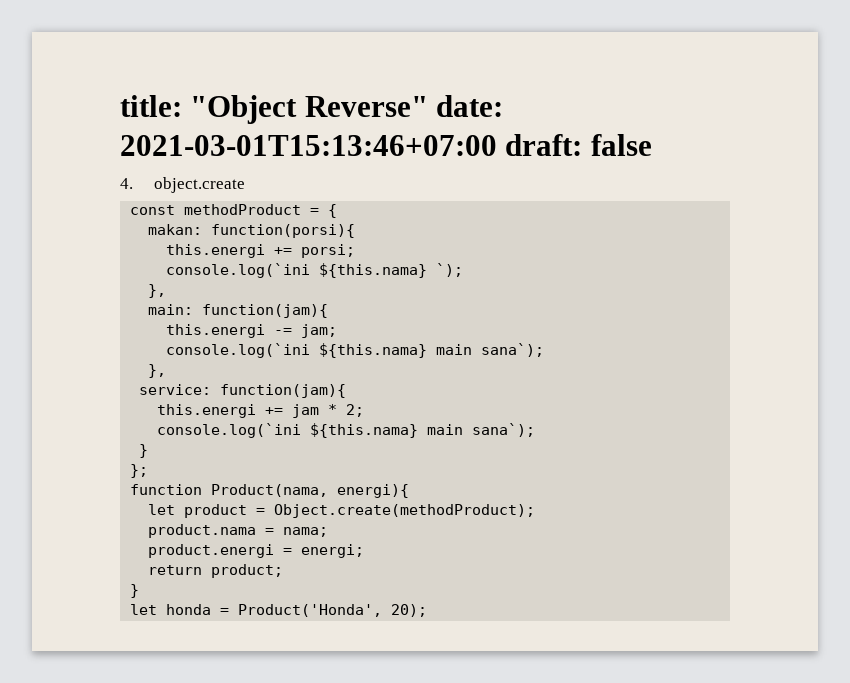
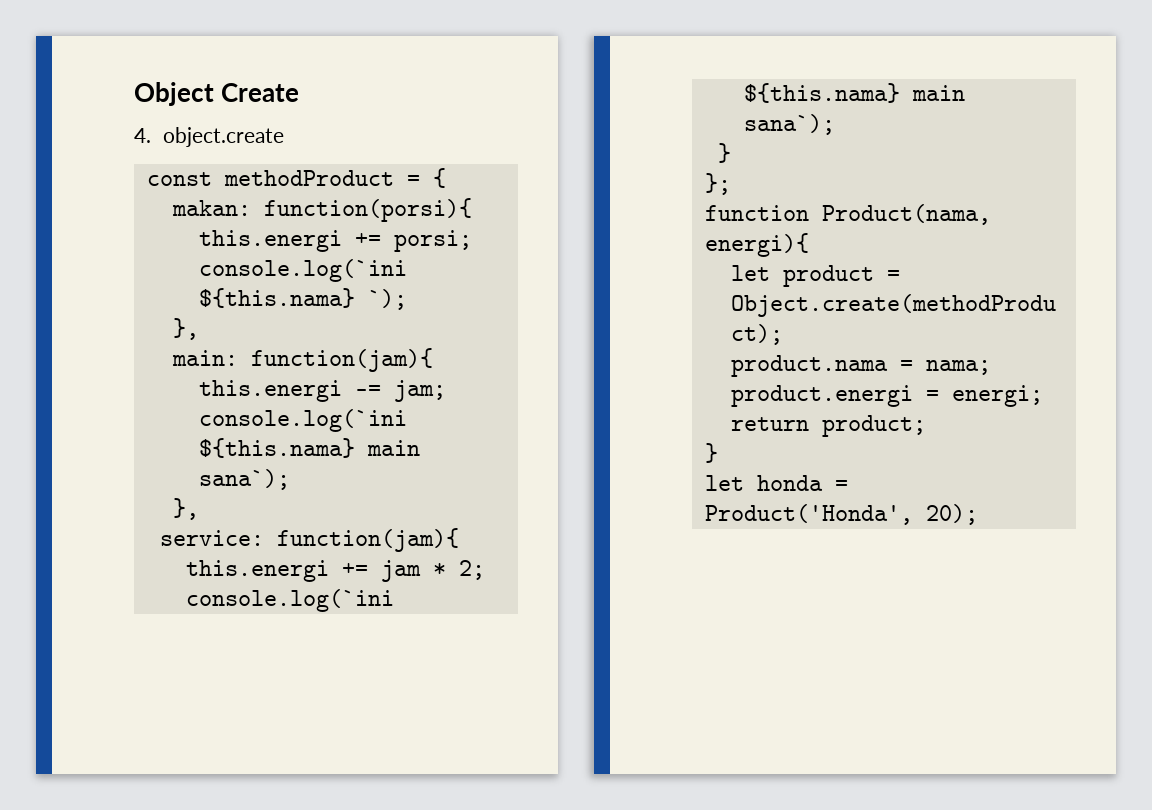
- title: "Object Reverse" date: 2021-03-01T15:13:46+07:00 draft: false
+ Object Create

